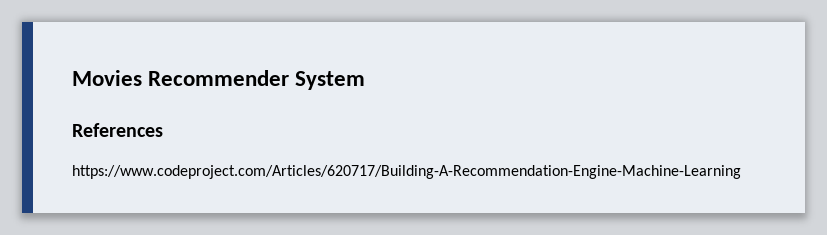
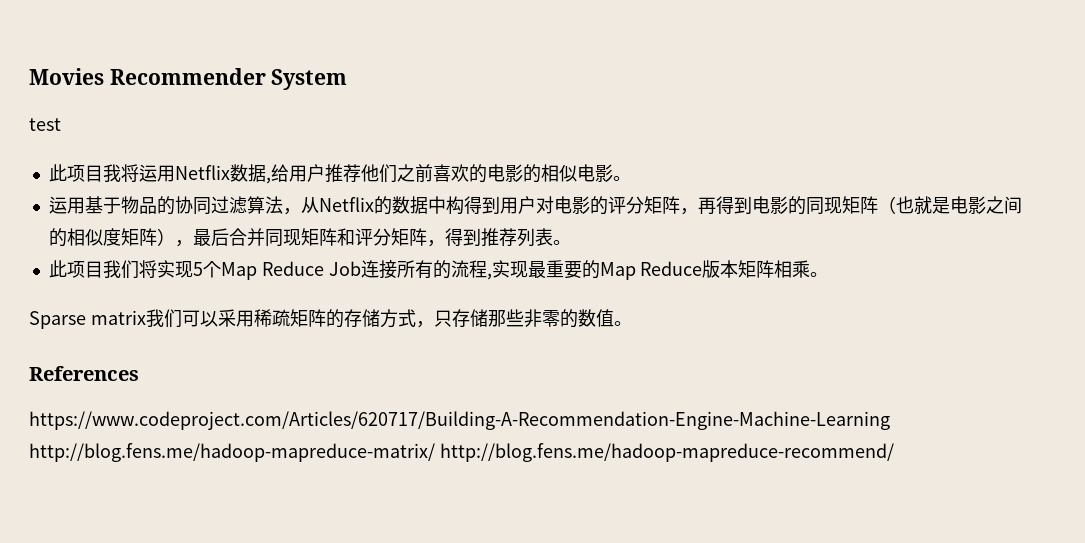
+ test
+ 此项目我将运用Netflix数据,给用户推荐他们之前喜欢的电影的相似电影。
+ 运用基于物品的协同过滤算法，从Netflix的数据中构得到用户对电影的评分矩阵，再得到电影的同现矩阵（也就是电影之间的相似度矩阵），最后合并同现矩阵和评分矩阵，得到推荐列表。
+ 此项目我们将实现5个Map Reduce Job连接所有的流程,实现最重要的Map Reduce版本矩阵相乘。
+ Sparse matrix我们可以采用稀疏矩阵的存储方式，只存储那些非零的数值。
- https://www.codeproject.com/Articles/620717/Building-A-Recommendation-Engine-Machine-Learning
+ https://www.codeproject.com/Articles/620717/Building-A-Recommendation-Engine-Machine-Learning http://blog.fens.me/hadoop-mapreduce-matrix/ http://blog.fens.me/hadoop-mapreduce-recommend/

